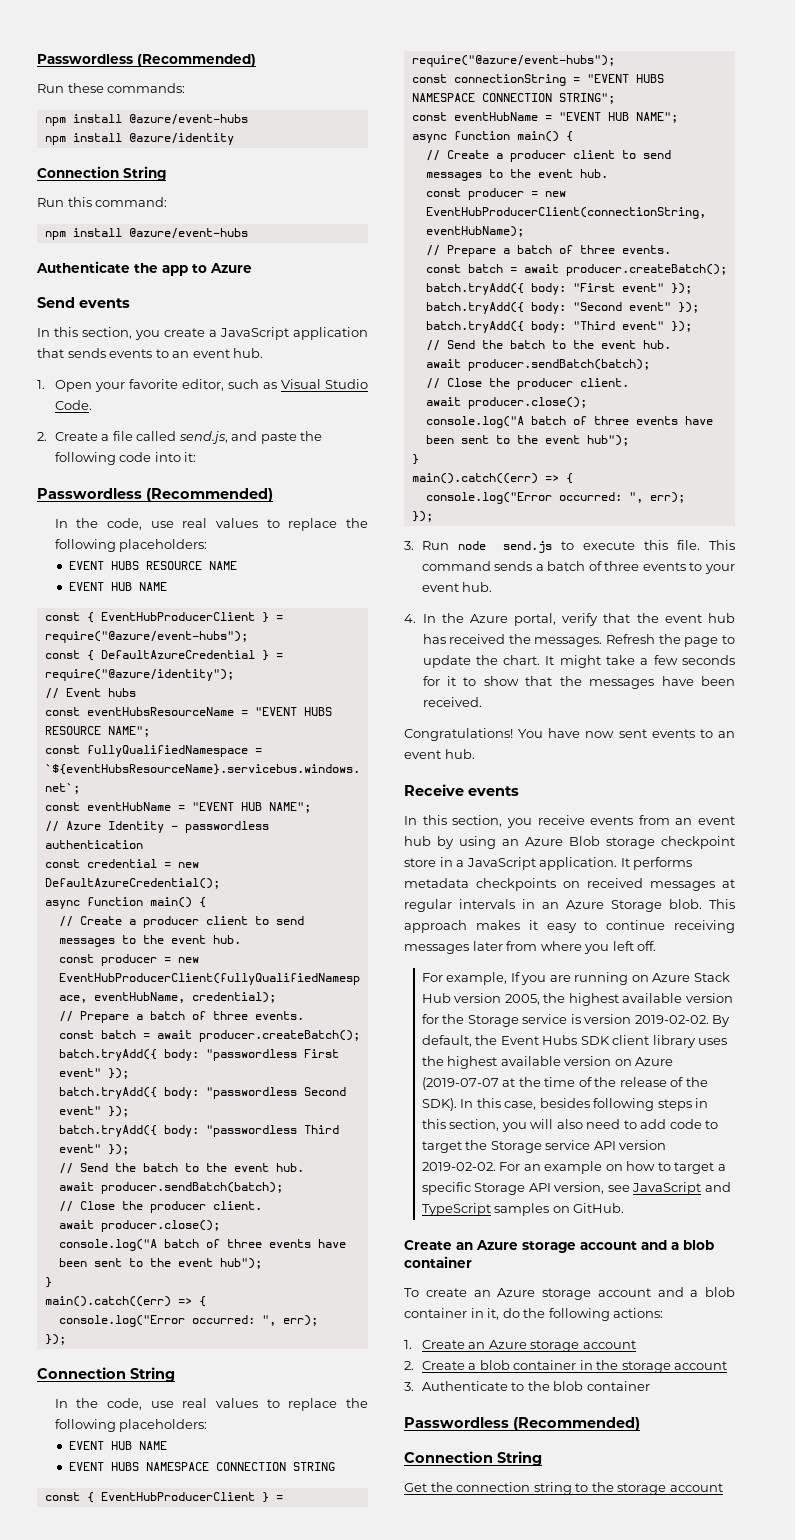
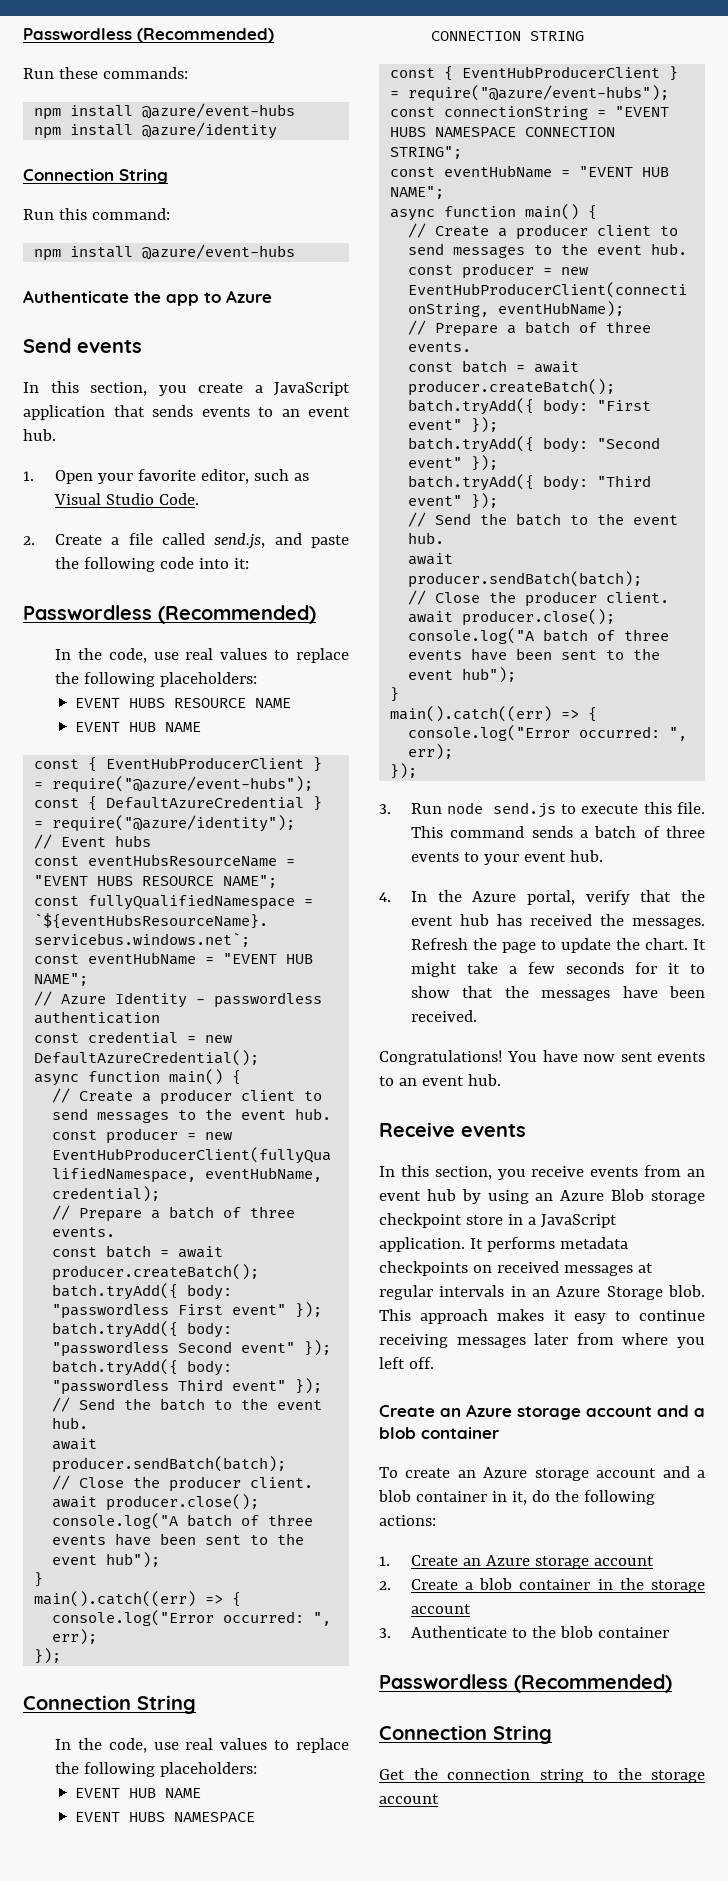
- For example, If you are running on Azure Stack Hub version 2005, the highest available version for the Storage service is version 2019-02-02. By default, the Event Hubs SDK client library uses the highest available version on Azure (2019-07-07 at the time of the release of the SDK). In this case, besides following steps in this section, you will also need to add code to target the Storage service API version 2019-02-02. For an example on how to target a specific Storage API version, see JavaScript and TypeScript samples on GitHub.

